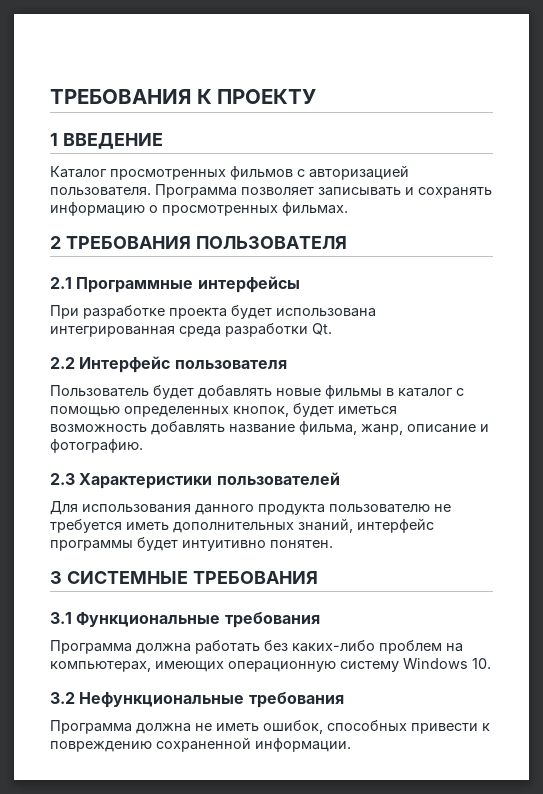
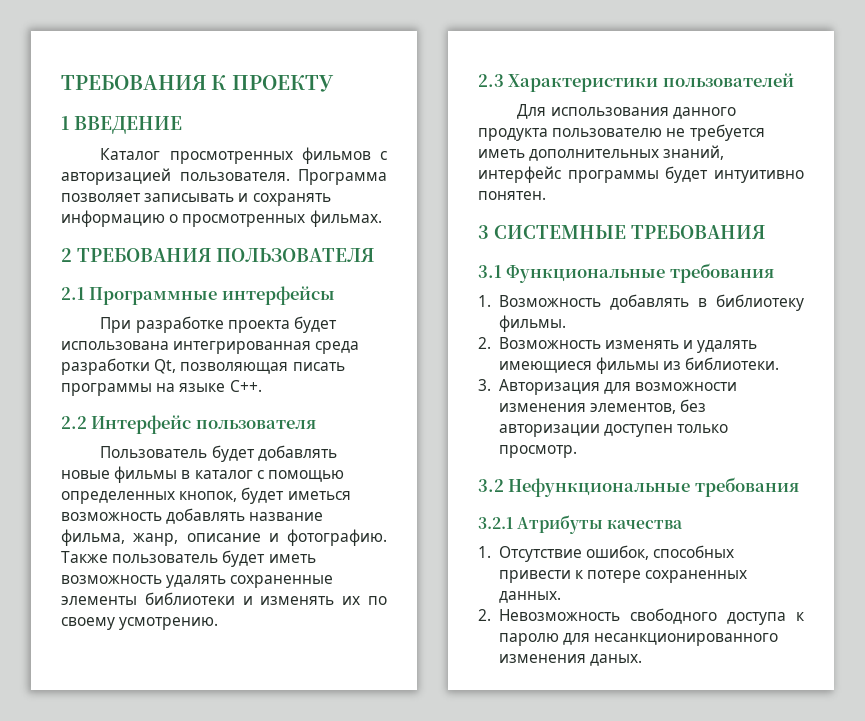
- При разработке проекта будет использована интегрированная среда разработки Qt.
+ При разработке проекта будет использована интегрированная среда разработки Qt, позволяющая писать программы на языке C++.
+ Также пользователь будет иметь возможность удалять сохраненные элементы библиотеки и изменять их по своему усмотрению.
- Программа должна работать без каких-либо проблем на компьютерах, имеющих операционную систему Windows 10.
+ 1. Возможность добавлять в библиотеку фильмы.
+ 2. Возможность изменять и удалять имеющиеся фильмы из библиотеки.
+ 3. Авторизация для возможности изменения элементов, без авторизации доступен только просмотр.
  3.2 Нефункциональные требования
- Программа должна не иметь ошибок, способных привести к повреждению сохраненной информации.
+ 3.2.1 Атрибуты качества
+ 1. Отсутствие ошибок, способных привести к потере сохраненных данных.
+ 2. Невозможность свободного доступа к паролю для несанкционированного изменения даных.

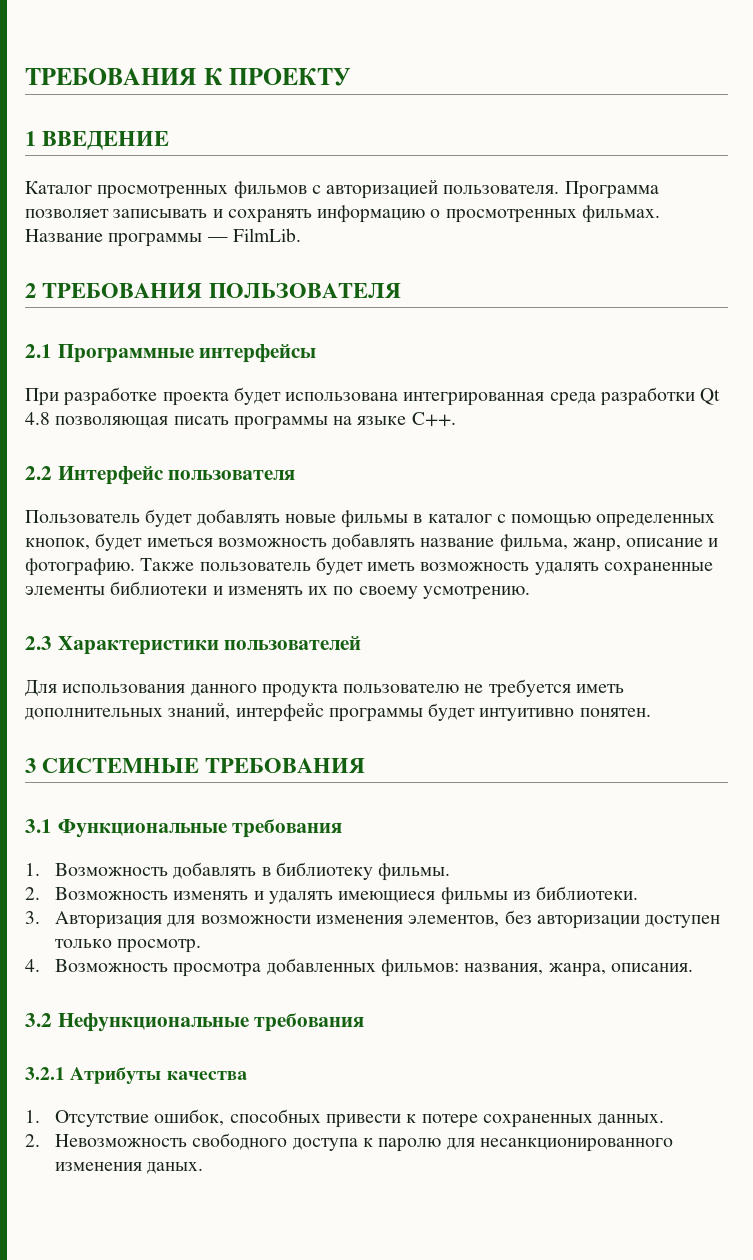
+ Название программы — FilmLib.
- При разработке проекта будет использована интегрированная среда разработки Qt, позволяющая писать программы на языке C++.
+ При разработке проекта будет использована интегрированная среда разработки Qt 4.8 позволяющая писать программы на языке C++.
+ 4. Возможность просмотра добавленных фильмов: названия, жанра, описания.

